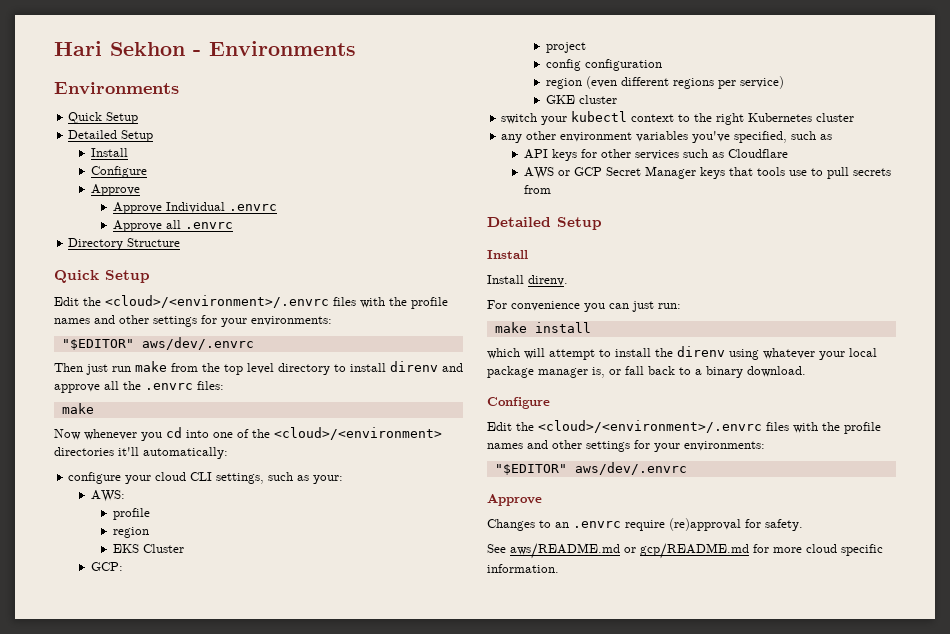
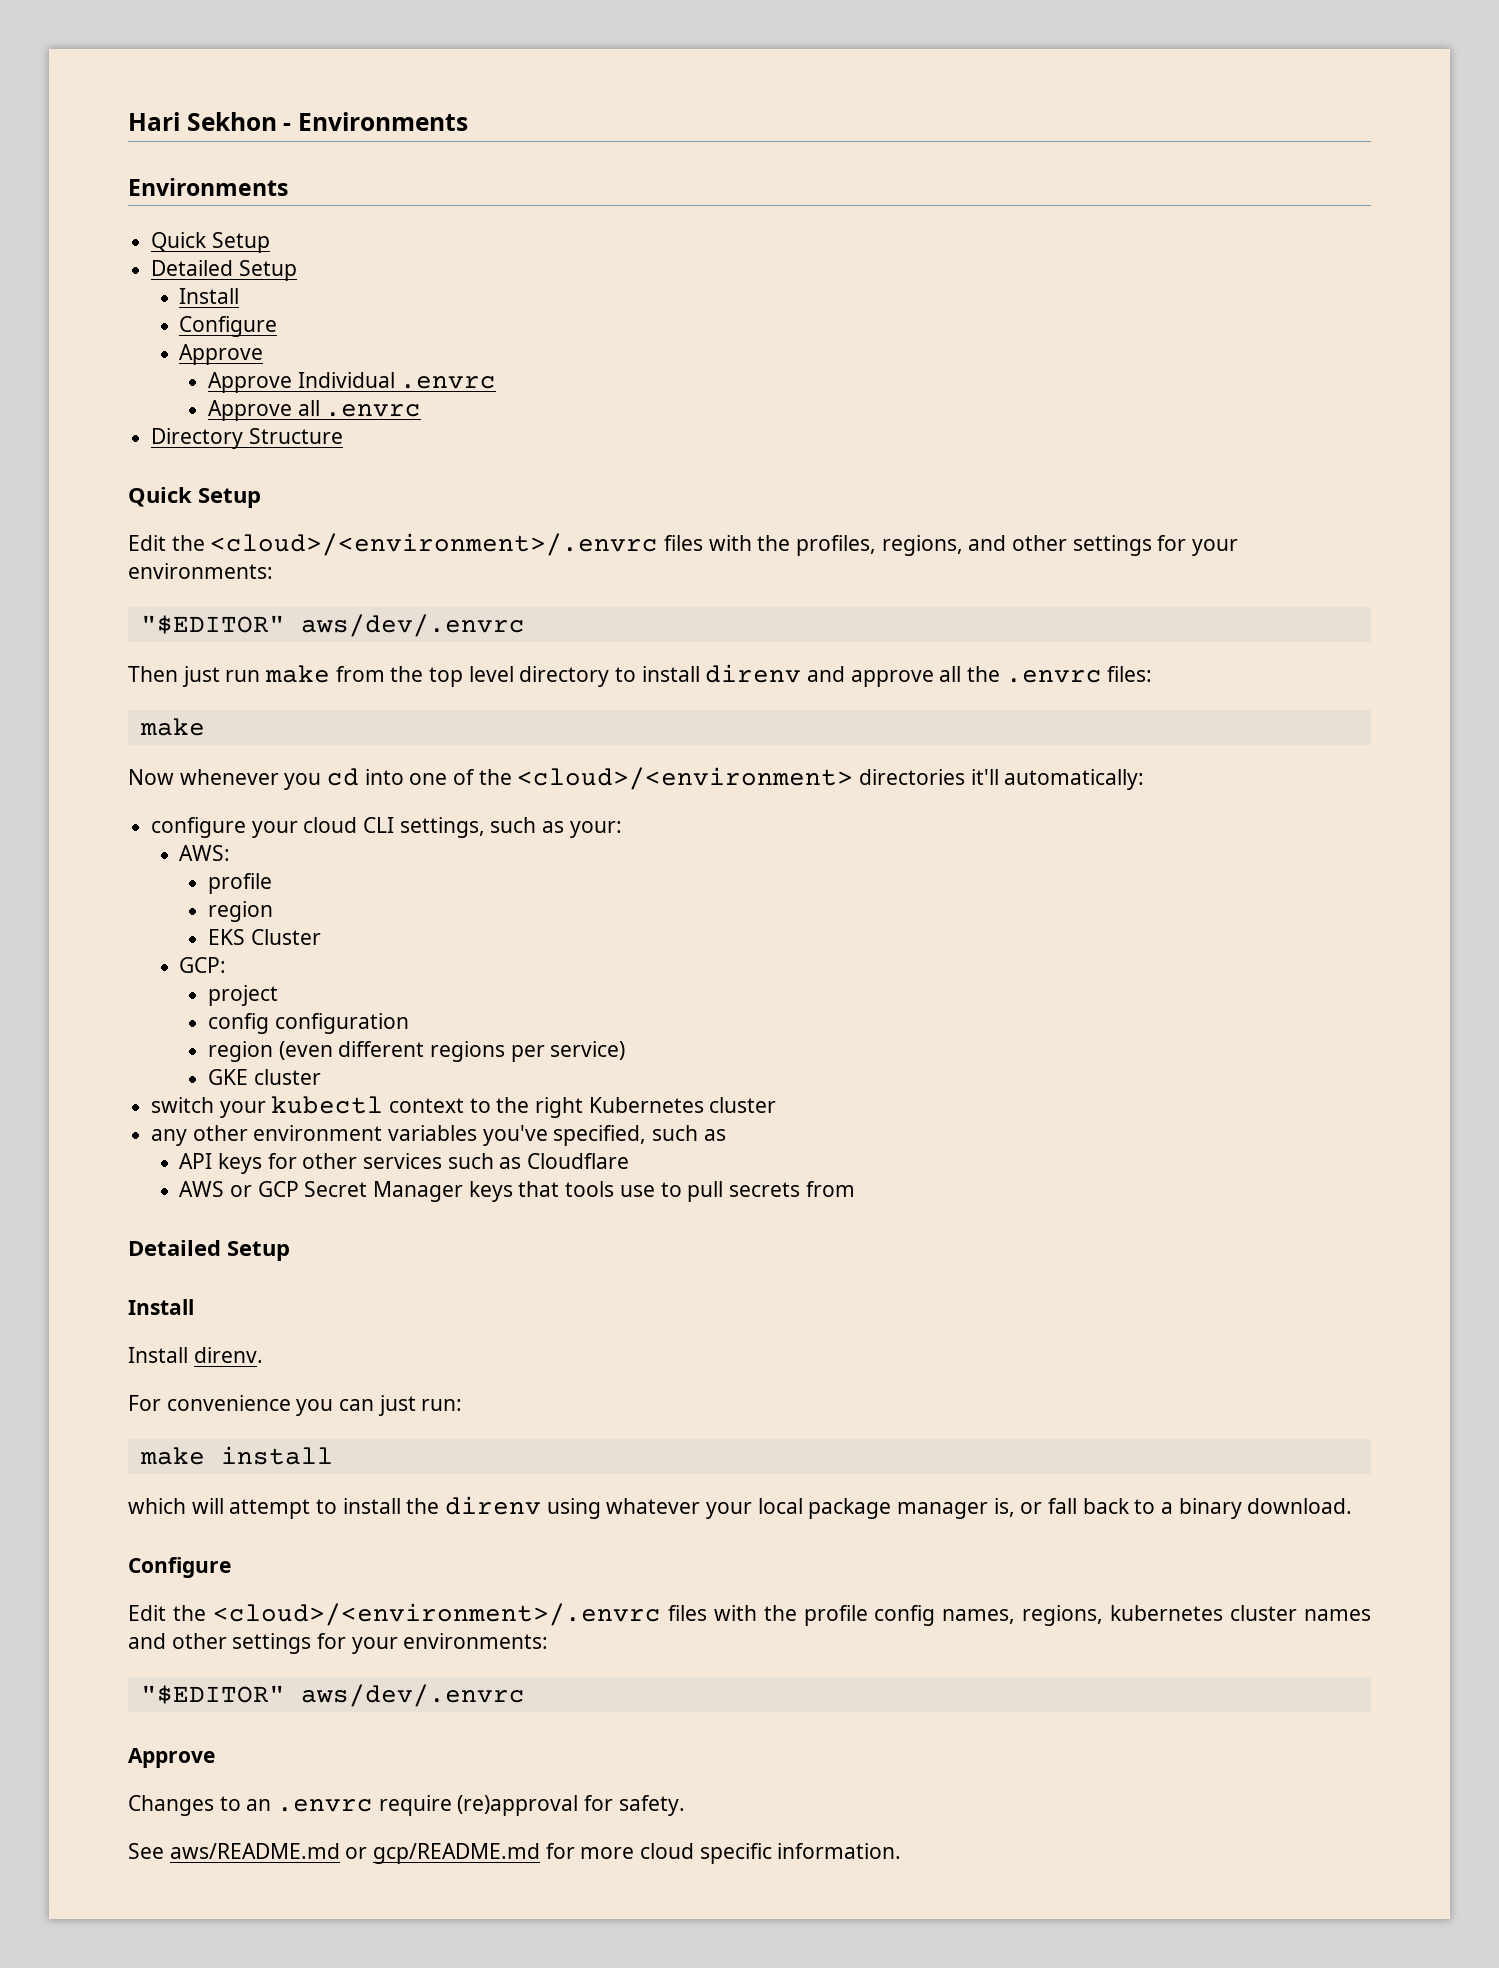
  Directory Structure
  Quick Setup
- Edit the <cloud>/<environment>/.envrc files with the profile names and other settings for your environments:
+ Edit the <cloud>/<environment>/.envrc files with the profiles, regions, and other settings for your environments:
  which will attempt to install the direnv using whatever your local package manager is, or fall back to a binary download.
  Configure
- Edit the <cloud>/<environment>/.envrc files with the profile names and other settings for your environments:
+ Edit the <cloud>/<environment>/.envrc files with the profile config names, regions, kubernetes cluster names and other settings for your environments:

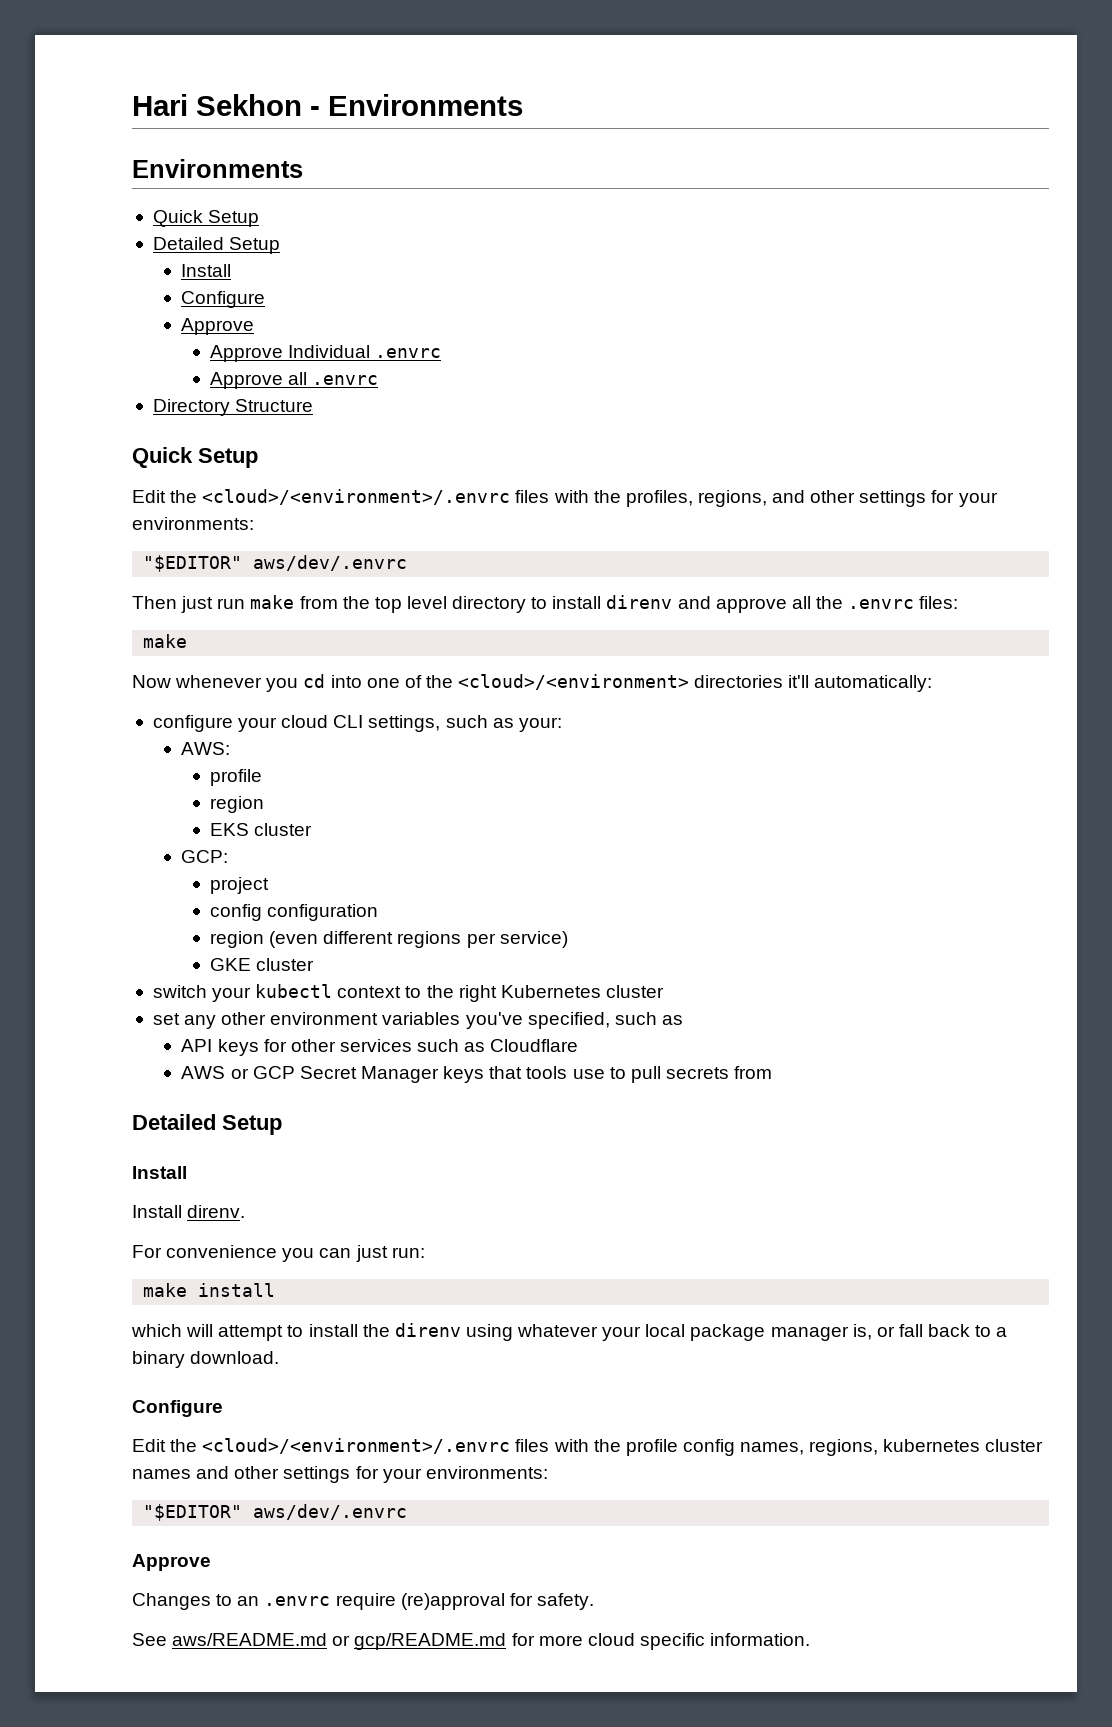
- EKS Cluster
+ EKS cluster
- any other environment variables you've specified, such as
+ set any other environment variables you've specified, such as

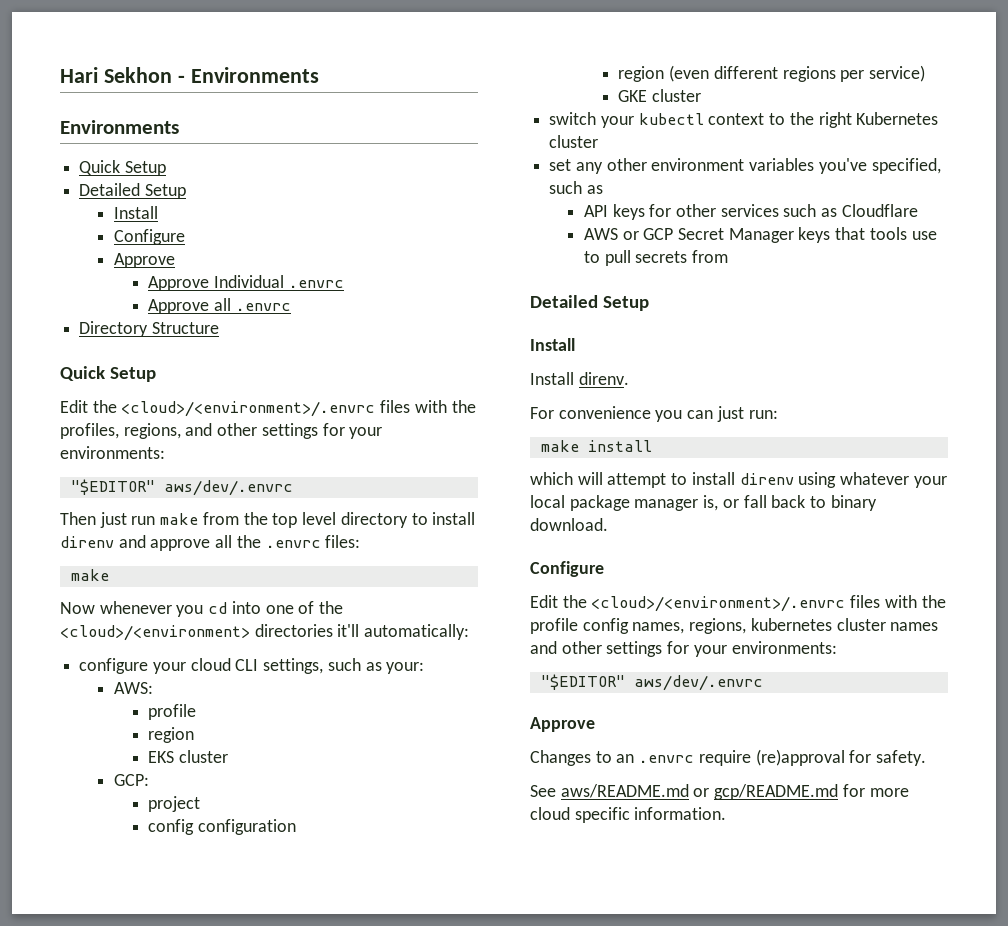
- which will attempt to install the direnv using whatever your local package manager is, or fall back to a binary download.
+ which will attempt to install direnv using whatever your local package manager is, or fall back to binary download.

